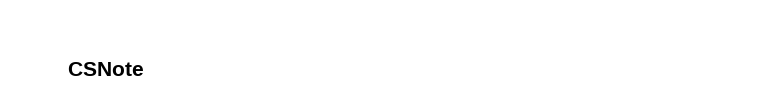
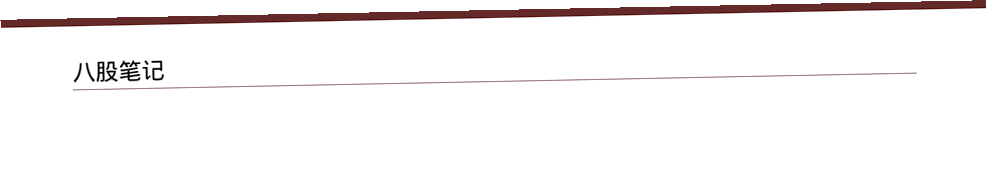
- CSNote
+ 八股笔记

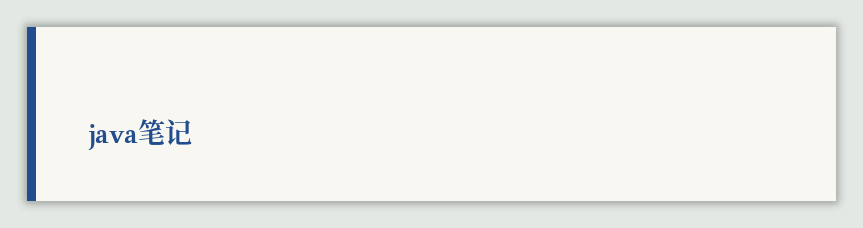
- 八股笔记
+ java笔记

